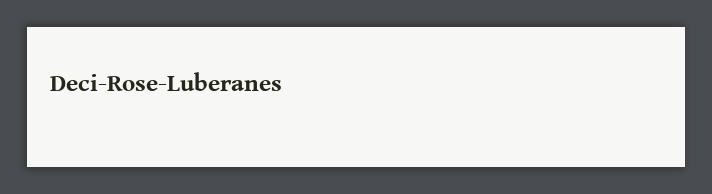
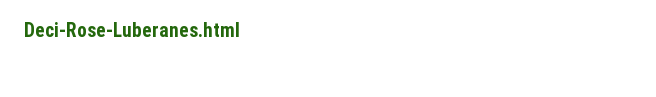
- Deci-Rose-Luberanes
+ Deci-Rose-Luberanes.html

